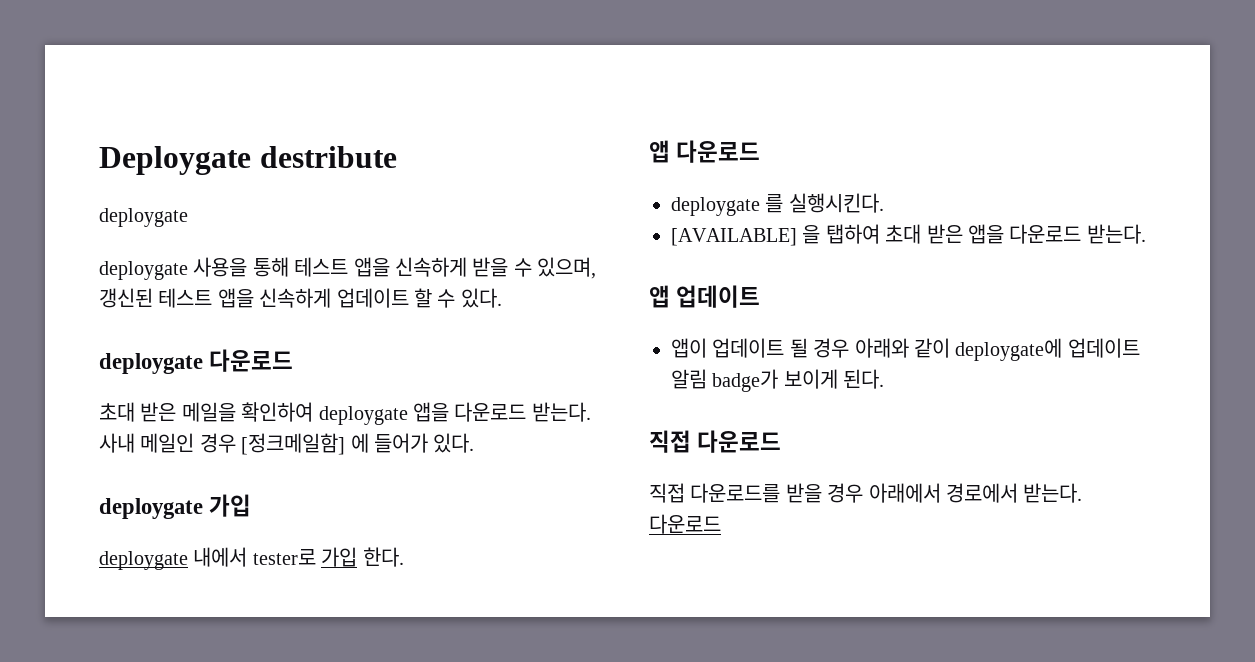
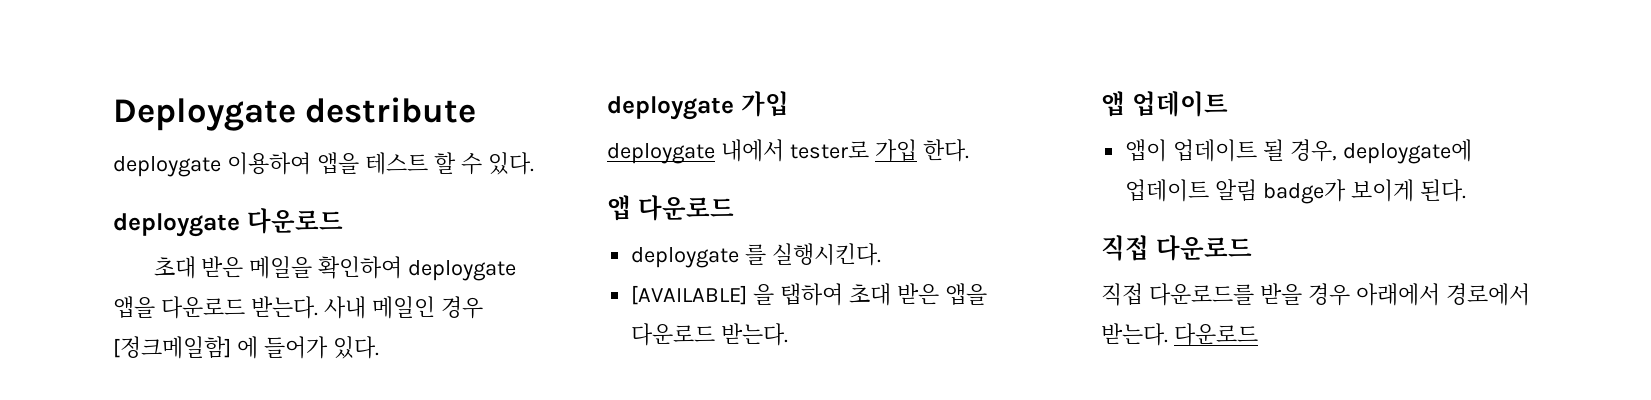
  Deploygate destribute
- deploygate
- deploygate 사용을 통해 테스트 앱을 신속하게 받을 수 있으며, 갱신된 테스트 앱을 신속하게 업데이트 할 수 있다.
+ deploygate 이용하여 앱을 테스트 할 수 있다.
- 앱이 업데이트 될 경우 아래와 같이 deploygate에 업데이트 알림 badge가 보이게 된다.
+ 앱이 업데이트 될 경우, deploygate에 업데이트 알림 badge가 보이게 된다.

